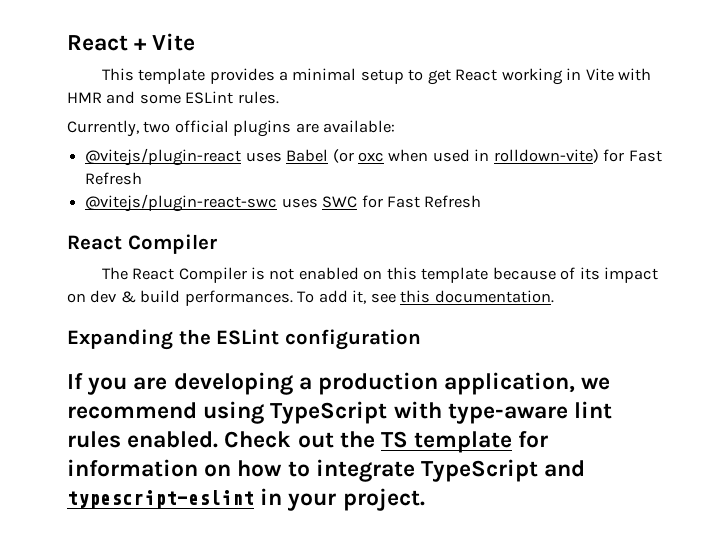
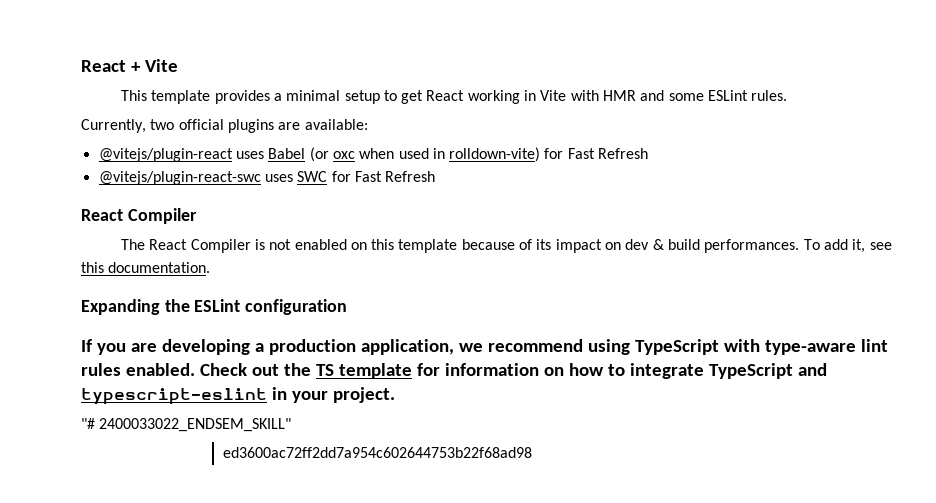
+ "# 2400033022_ENDSEM_SKILL"
+ ed3600ac72ff2dd7a954c602644753b22f68ad98

